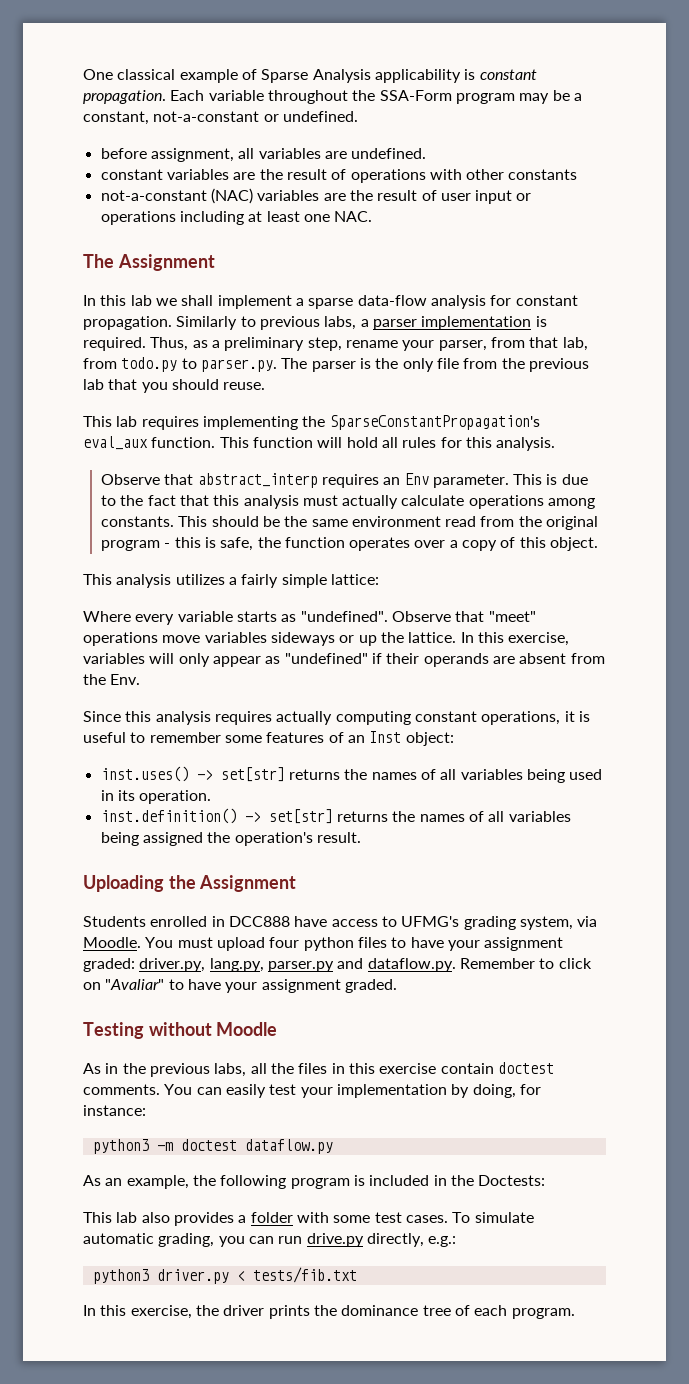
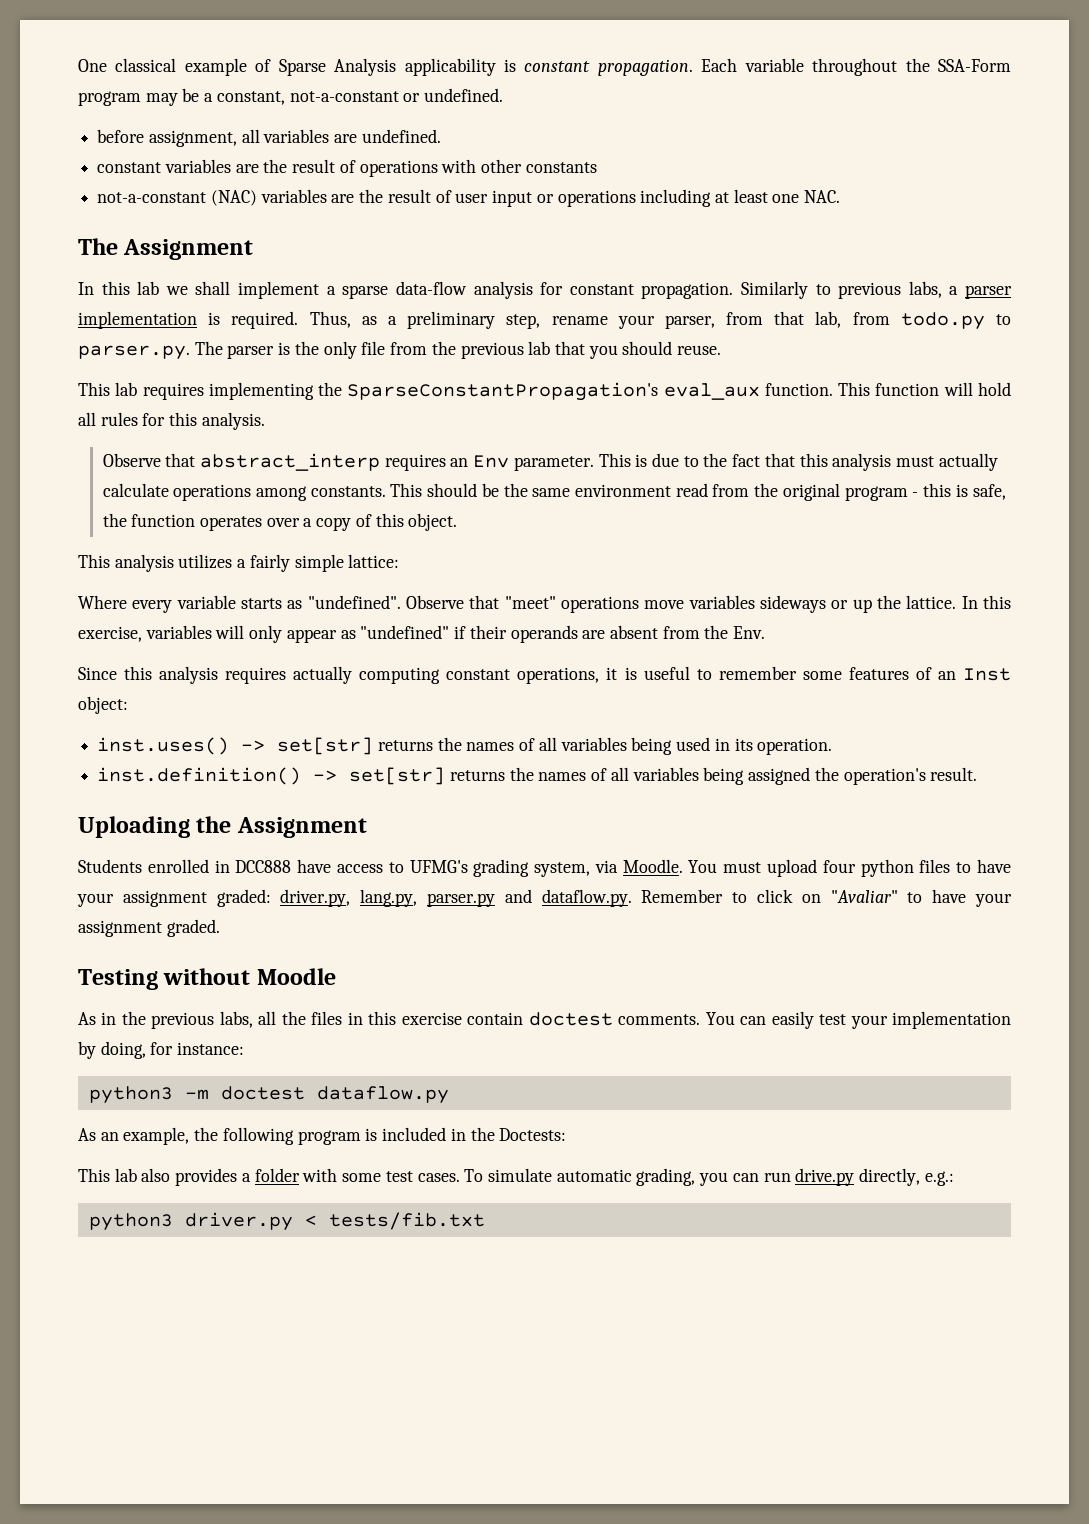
- In this exercise, the driver prints the dominance tree of each program.

